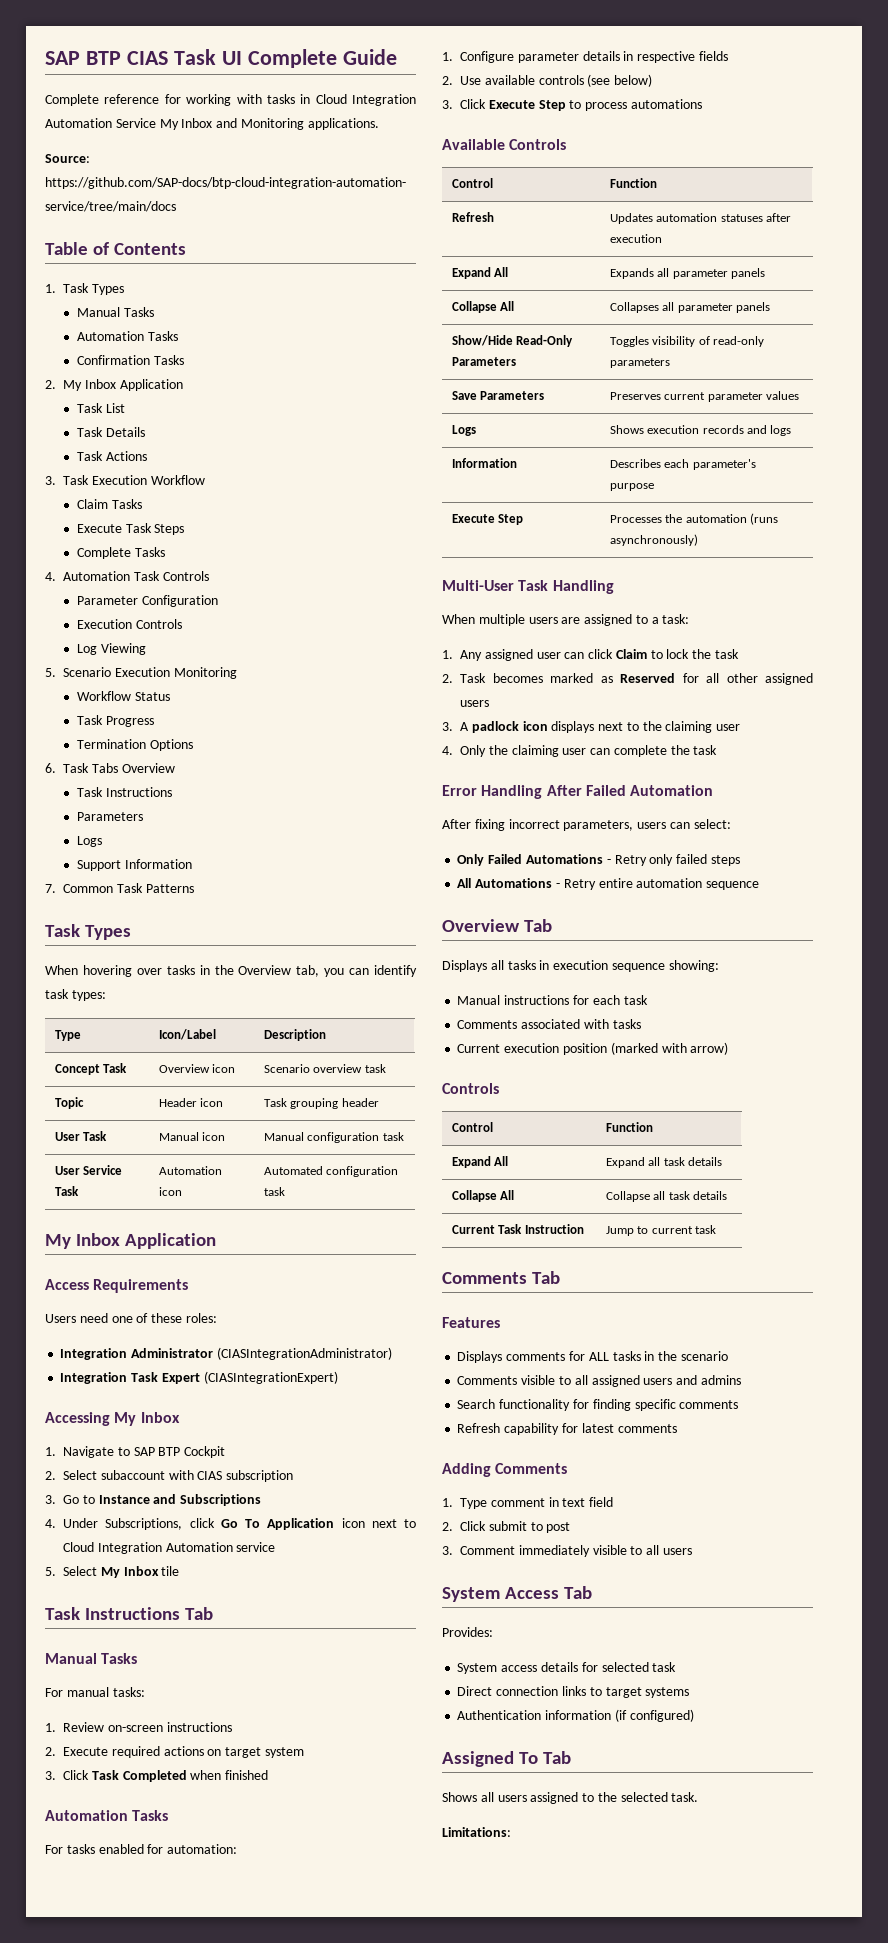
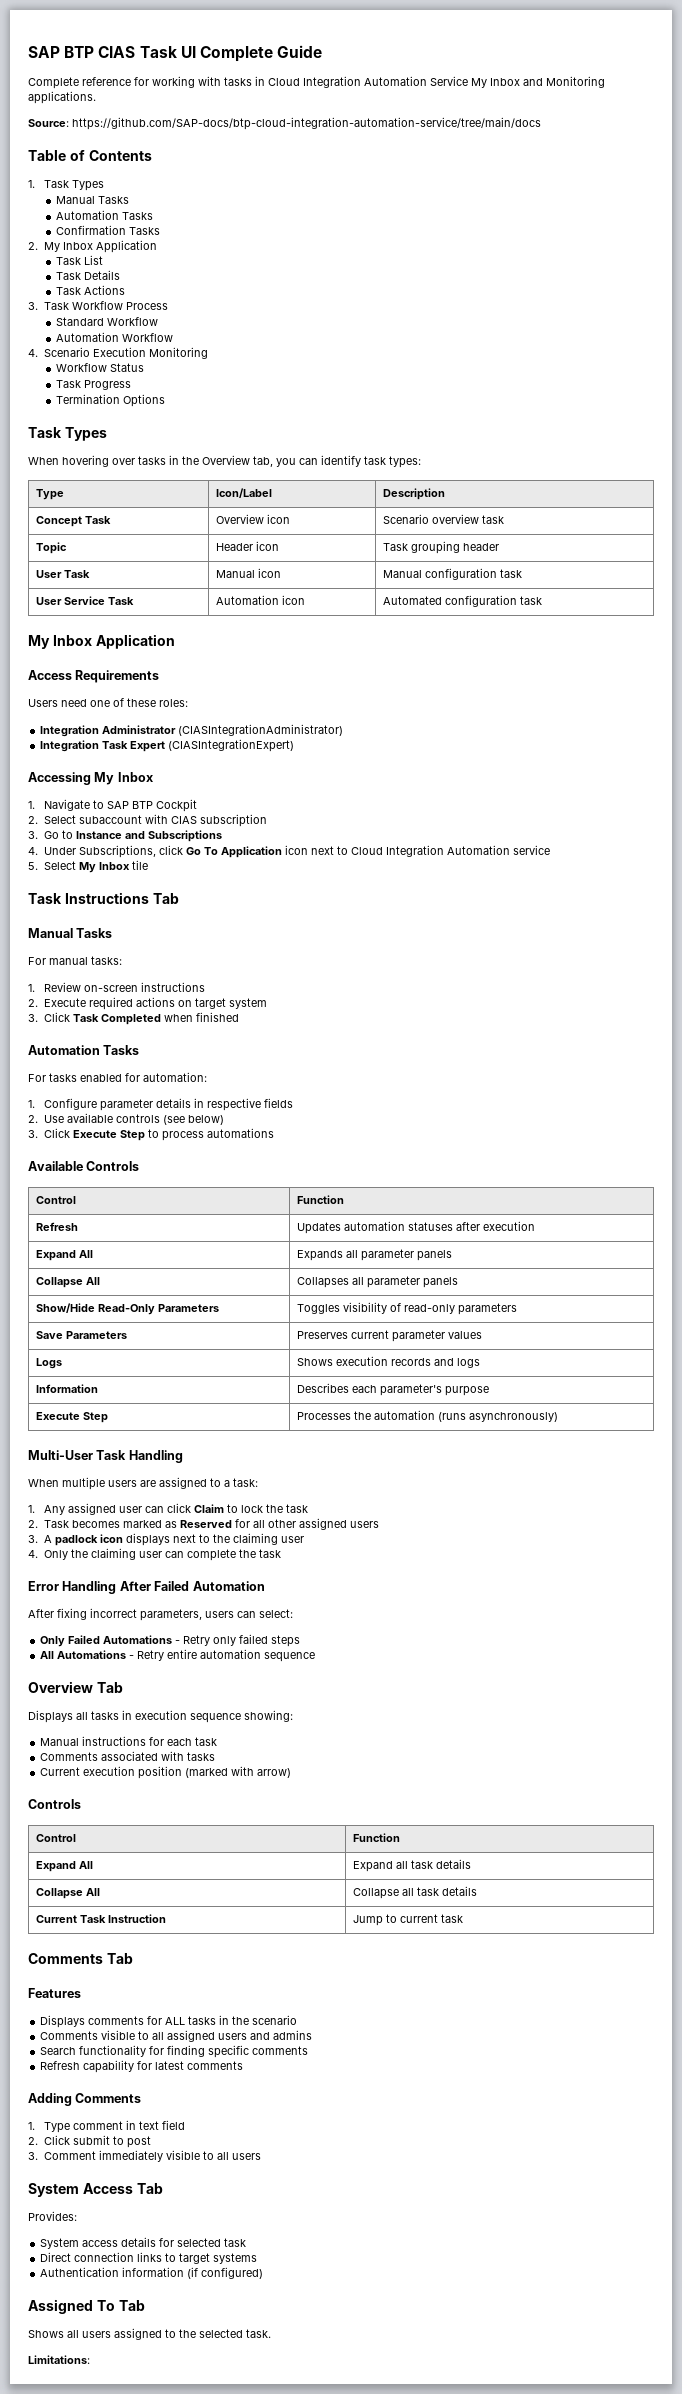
- 3. Task Execution Workflow
- Claim Tasks
- Execute Task Steps
- Complete Tasks
- 4. Automation Task Controls
- Parameter Configuration
- Execution Controls
- Log Viewing
- 5. Scenario Execution Monitoring
+ 3. Task Workflow Process
+ Standard Workflow
+ Automation Workflow
+ 4. Scenario Execution Monitoring
- 6. Task Tabs Overview
- Task Instructions
- Parameters
- Logs
- Support Information
- 7. Common Task Patterns

